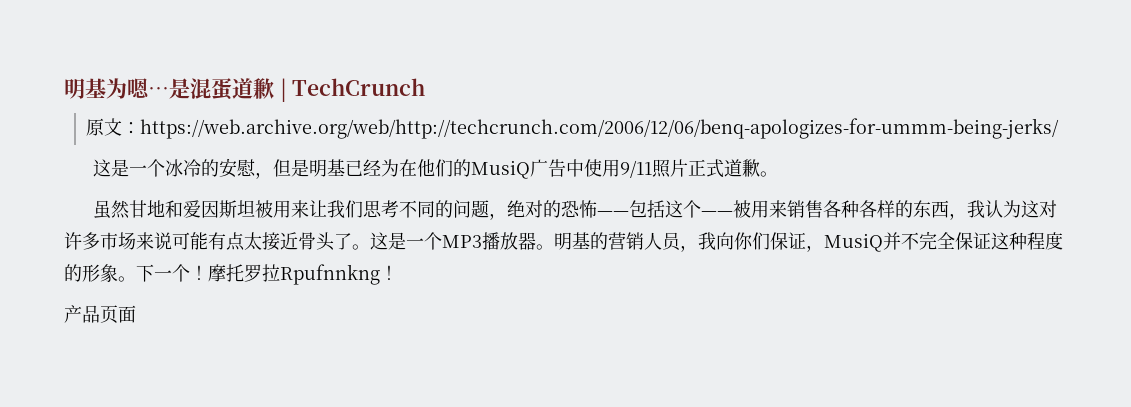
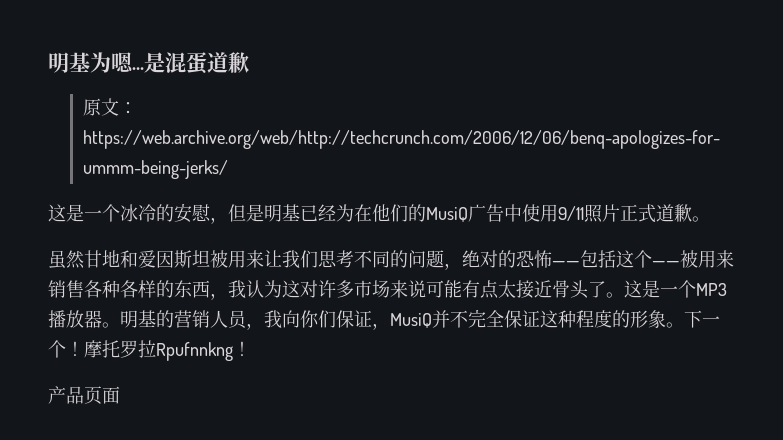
- 是混蛋道歉 | TechCrunch
+ 是混蛋道歉

